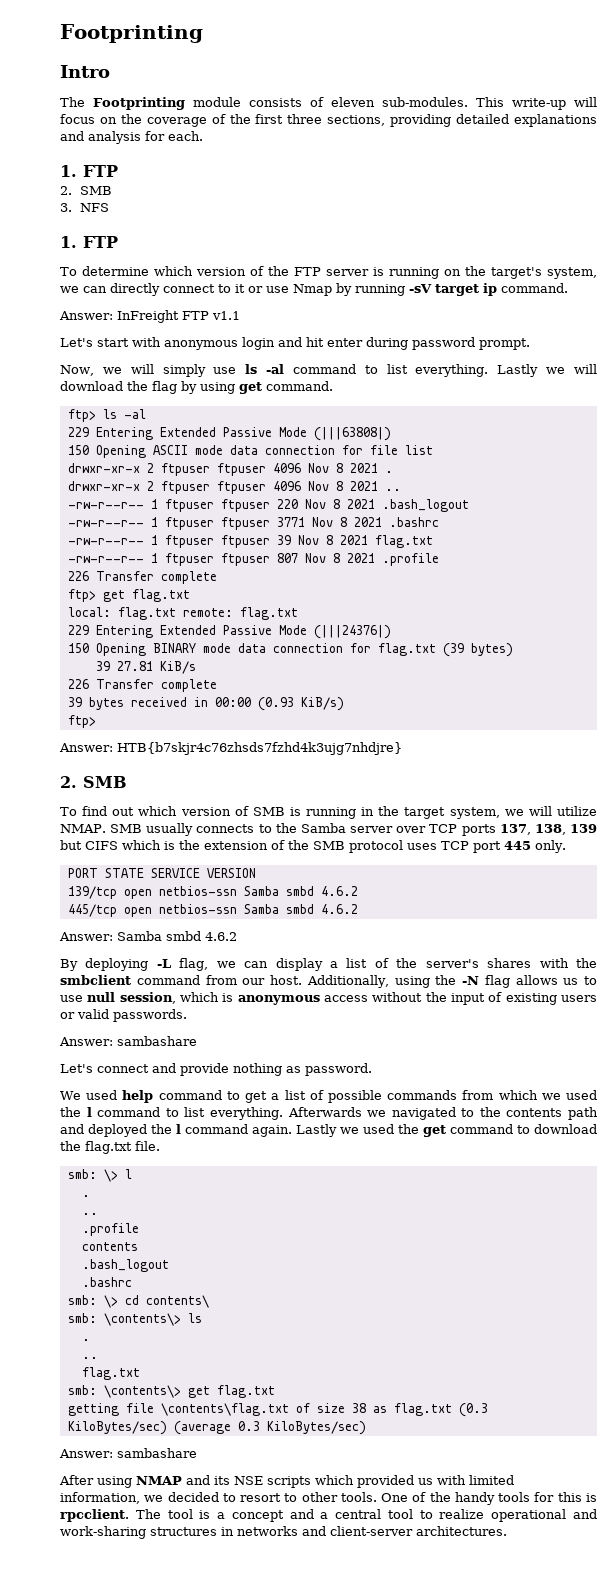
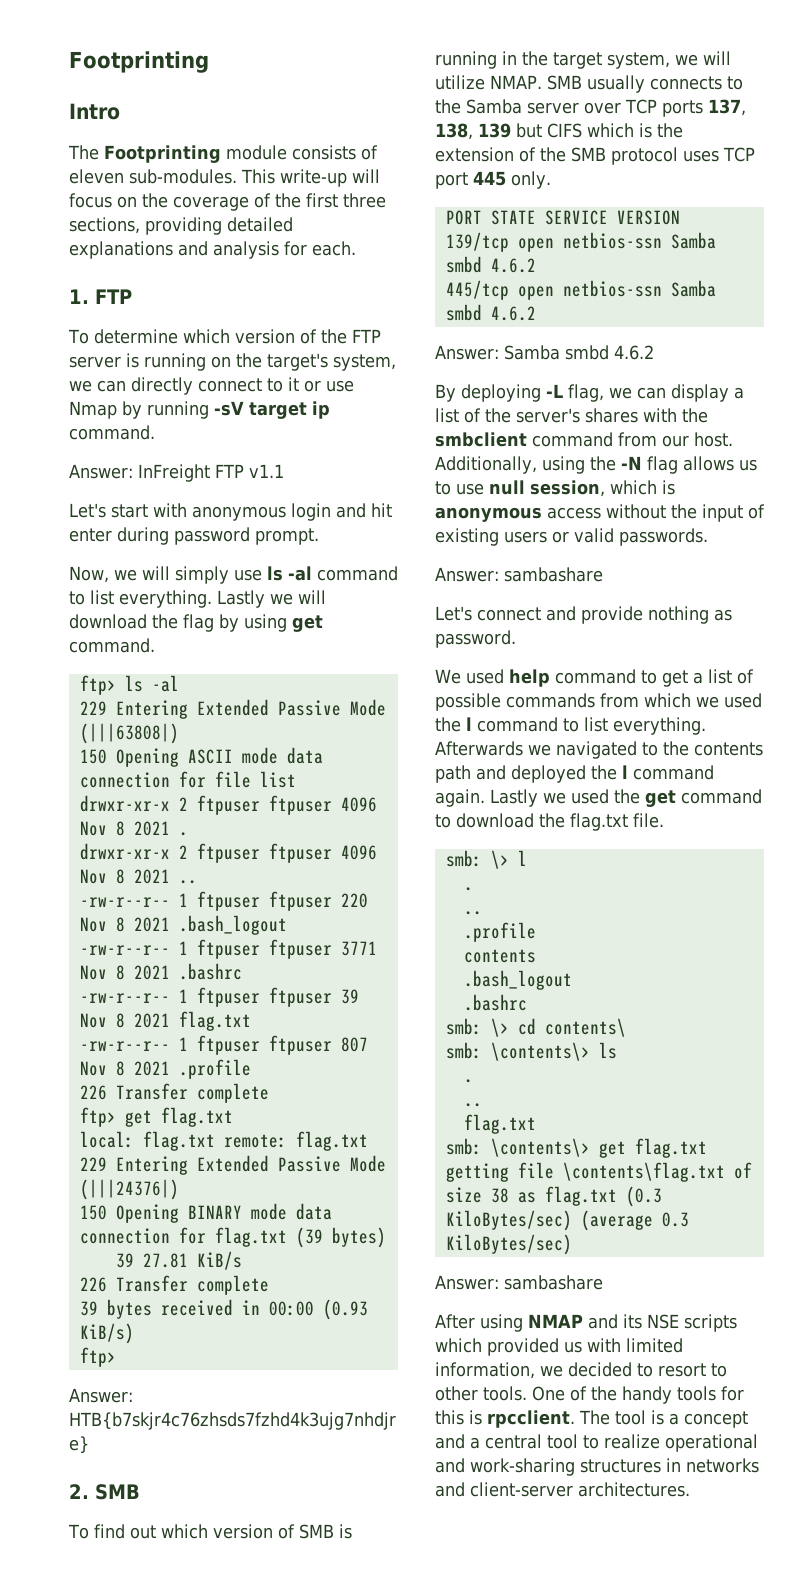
  This write-up will focus on the coverage of the first three sections, providing detailed explanations and analysis for each.
- 1. FTP
- 2. SMB
- 3. NFS

